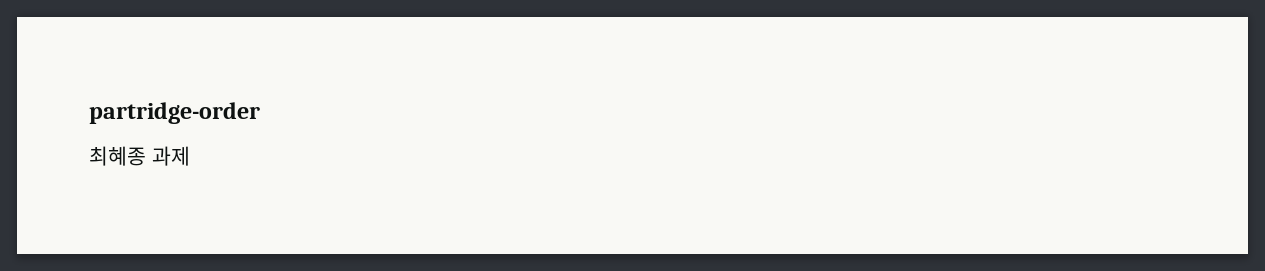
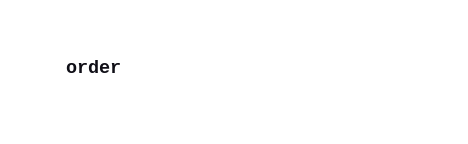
- partridge-order
- 최혜종 과제
+ order

